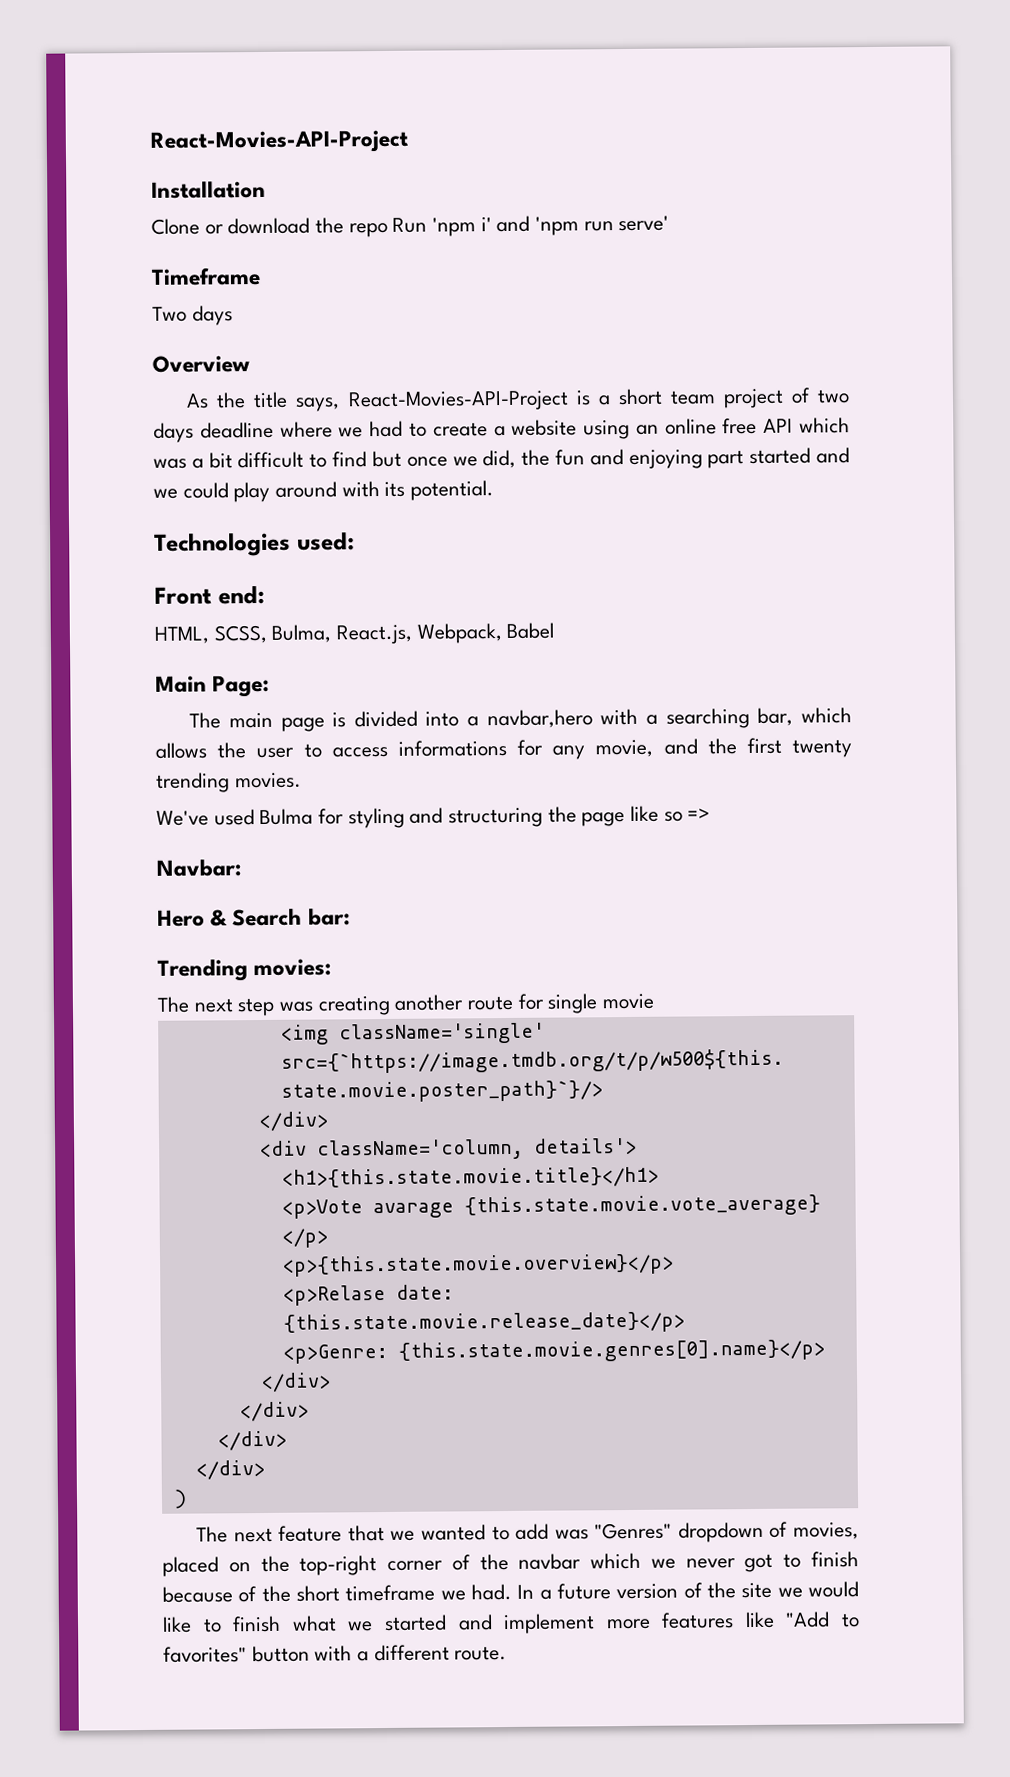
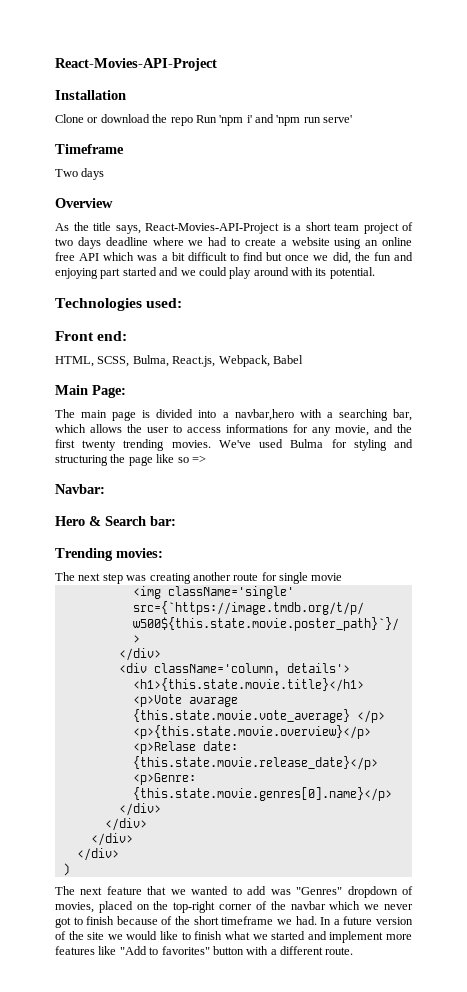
- The main page is divided into a navbar,hero with a searching bar, which allows the user to access informations for any movie, and the first twenty trending movies.
- We've used Bulma for styling and structuring the page like so =>
+ The main page is divided into a navbar,hero with a searching bar, which allows the user to access informations for any movie, and the first twenty trending movies. We've used Bulma for styling and structuring the page like so =>

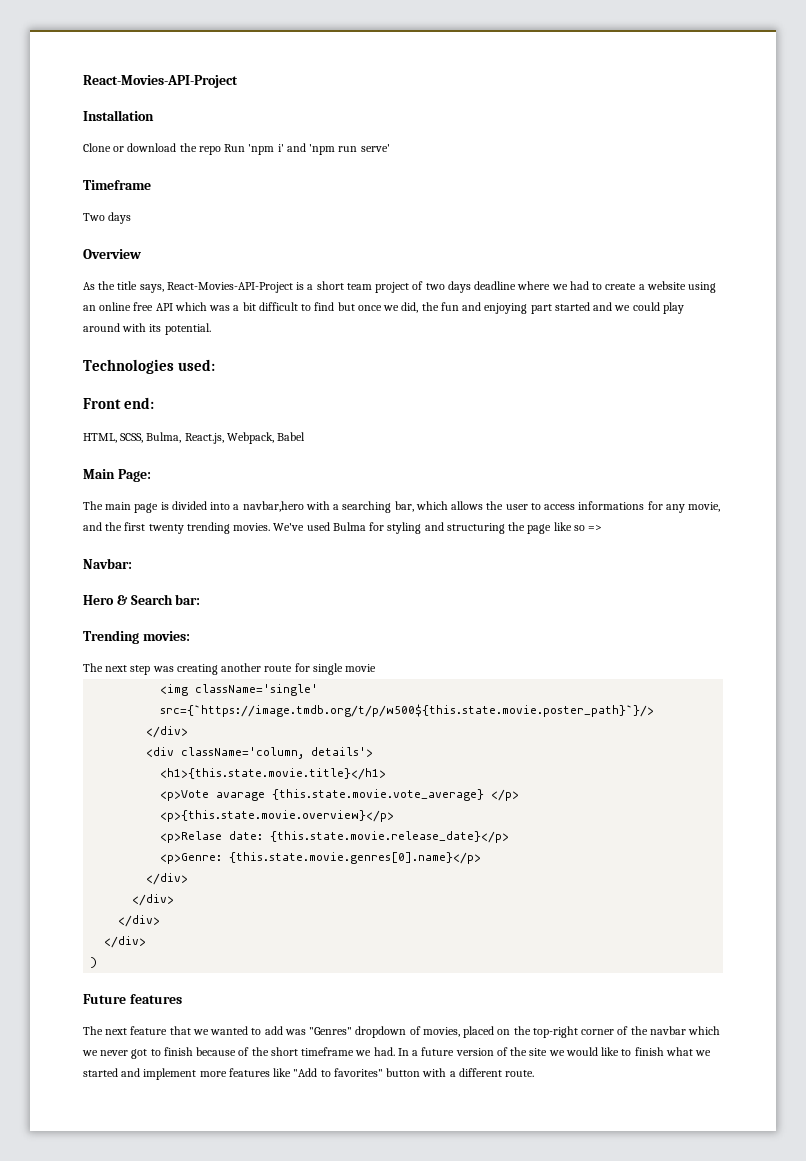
+ Future features

